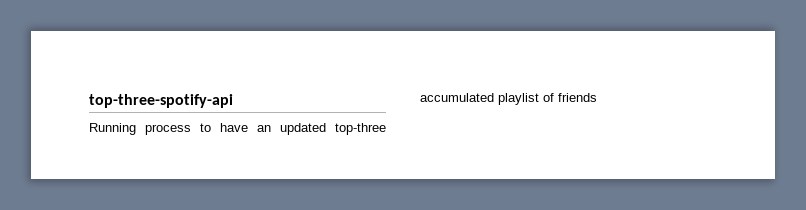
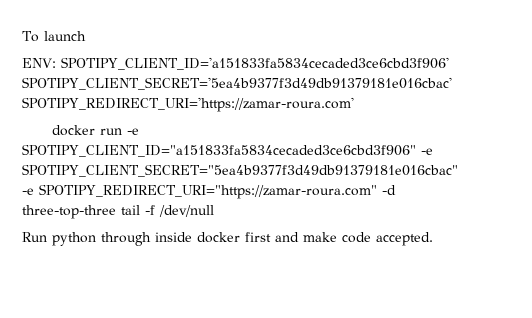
- top-three-spotify-api
- Running process to have an updated top-three accumulated playlist of friends
+ To launch
+ ENV: SPOTIPY_CLIENT_ID='a151833fa5834cecaded3ce6cbd3f906' SPOTIPY_CLIENT_SECRET='5ea4b9377f3d49db91379181e016cbac' SPOTIPY_REDIRECT_URI='https://zamar-roura.com'
+ docker run -e SPOTIPY_CLIENT_ID="a151833fa5834cecaded3ce6cbd3f906" -e SPOTIPY_CLIENT_SECRET="5ea4b9377f3d49db91379181e016cbac" -e SPOTIPY_REDIRECT_URI="https://zamar-roura.com" -d three-top-three tail -f /dev/null
+ Run python through inside docker first and make code accepted.

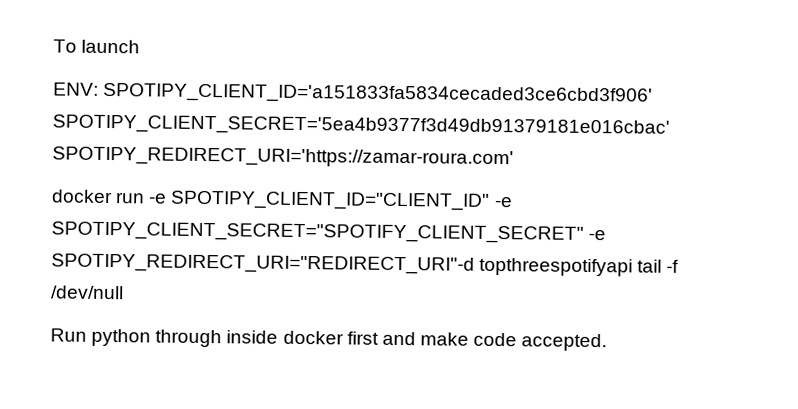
- docker run -e SPOTIPY_CLIENT_ID="a151833fa5834cecaded3ce6cbd3f906" -e SPOTIPY_CLIENT_SECRET="5ea4b9377f3d49db91379181e016cbac" -e SPOTIPY_REDIRECT_URI="https://zamar-roura.com" -d three-top-three tail -f /dev/null
+ docker run -e SPOTIPY_CLIENT_ID="CLIENT_ID" -e SPOTIPY_CLIENT_SECRET="SPOTIFY_CLIENT_SECRET" -e SPOTIPY_REDIRECT_URI="REDIRECT_URI"-d topthreespotifyapi tail -f /dev/null

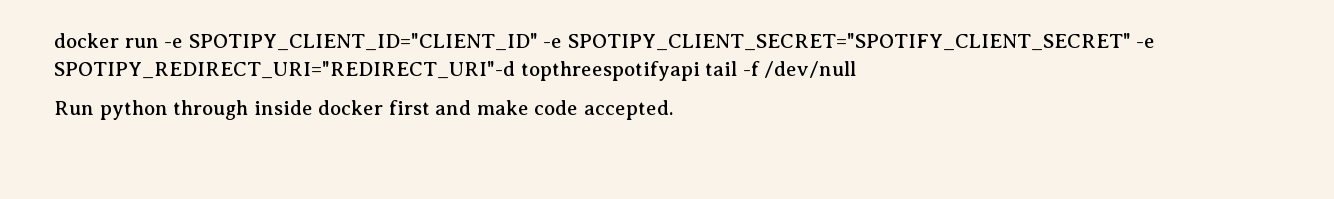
- To launch
- ENV: SPOTIPY_CLIENT_ID='a151833fa5834cecaded3ce6cbd3f906' SPOTIPY_CLIENT_SECRET='5ea4b9377f3d49db91379181e016cbac' SPOTIPY_REDIRECT_URI='https://zamar-roura.com'

